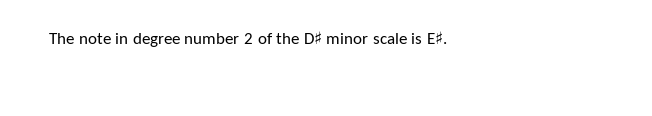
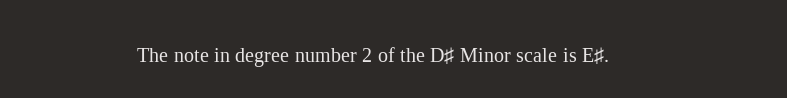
- The note in degree number 2 of the D♯ minor scale is E♯.
+ The note in degree number 2 of the D♯ Minor scale is E♯.

